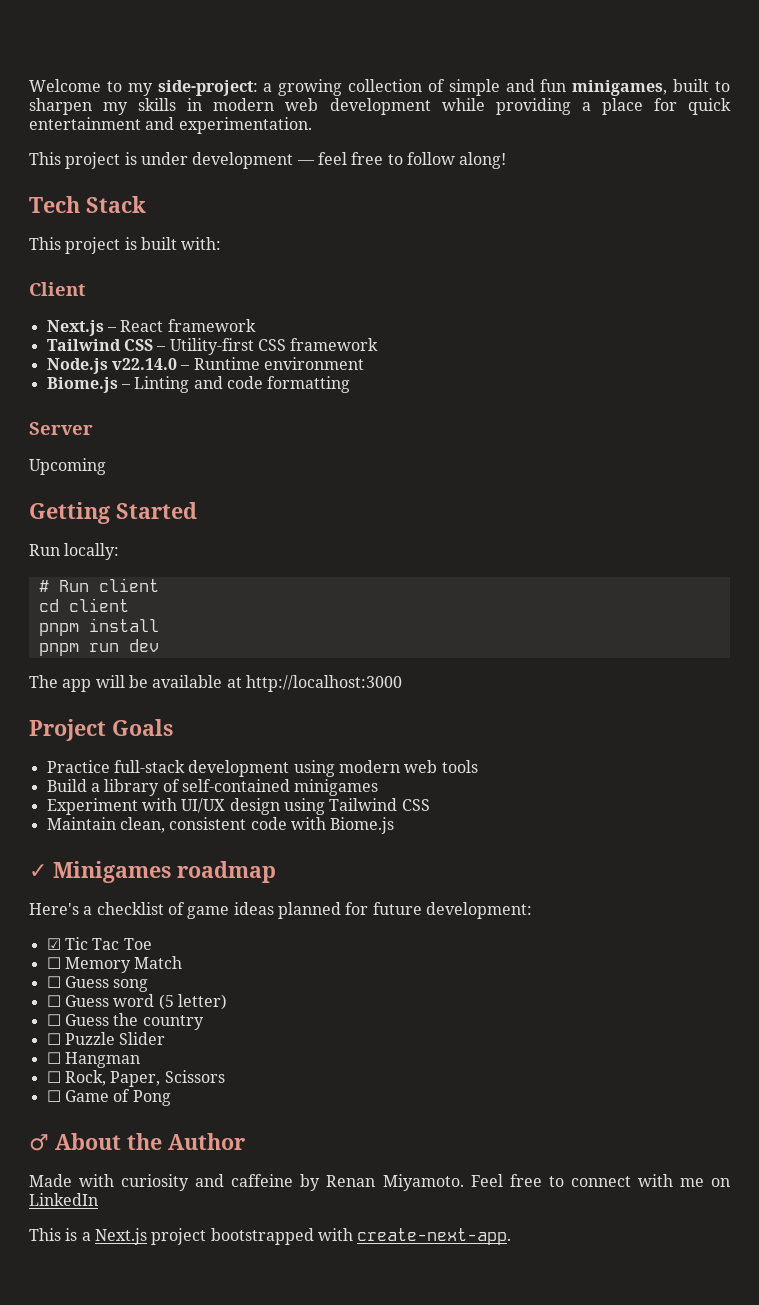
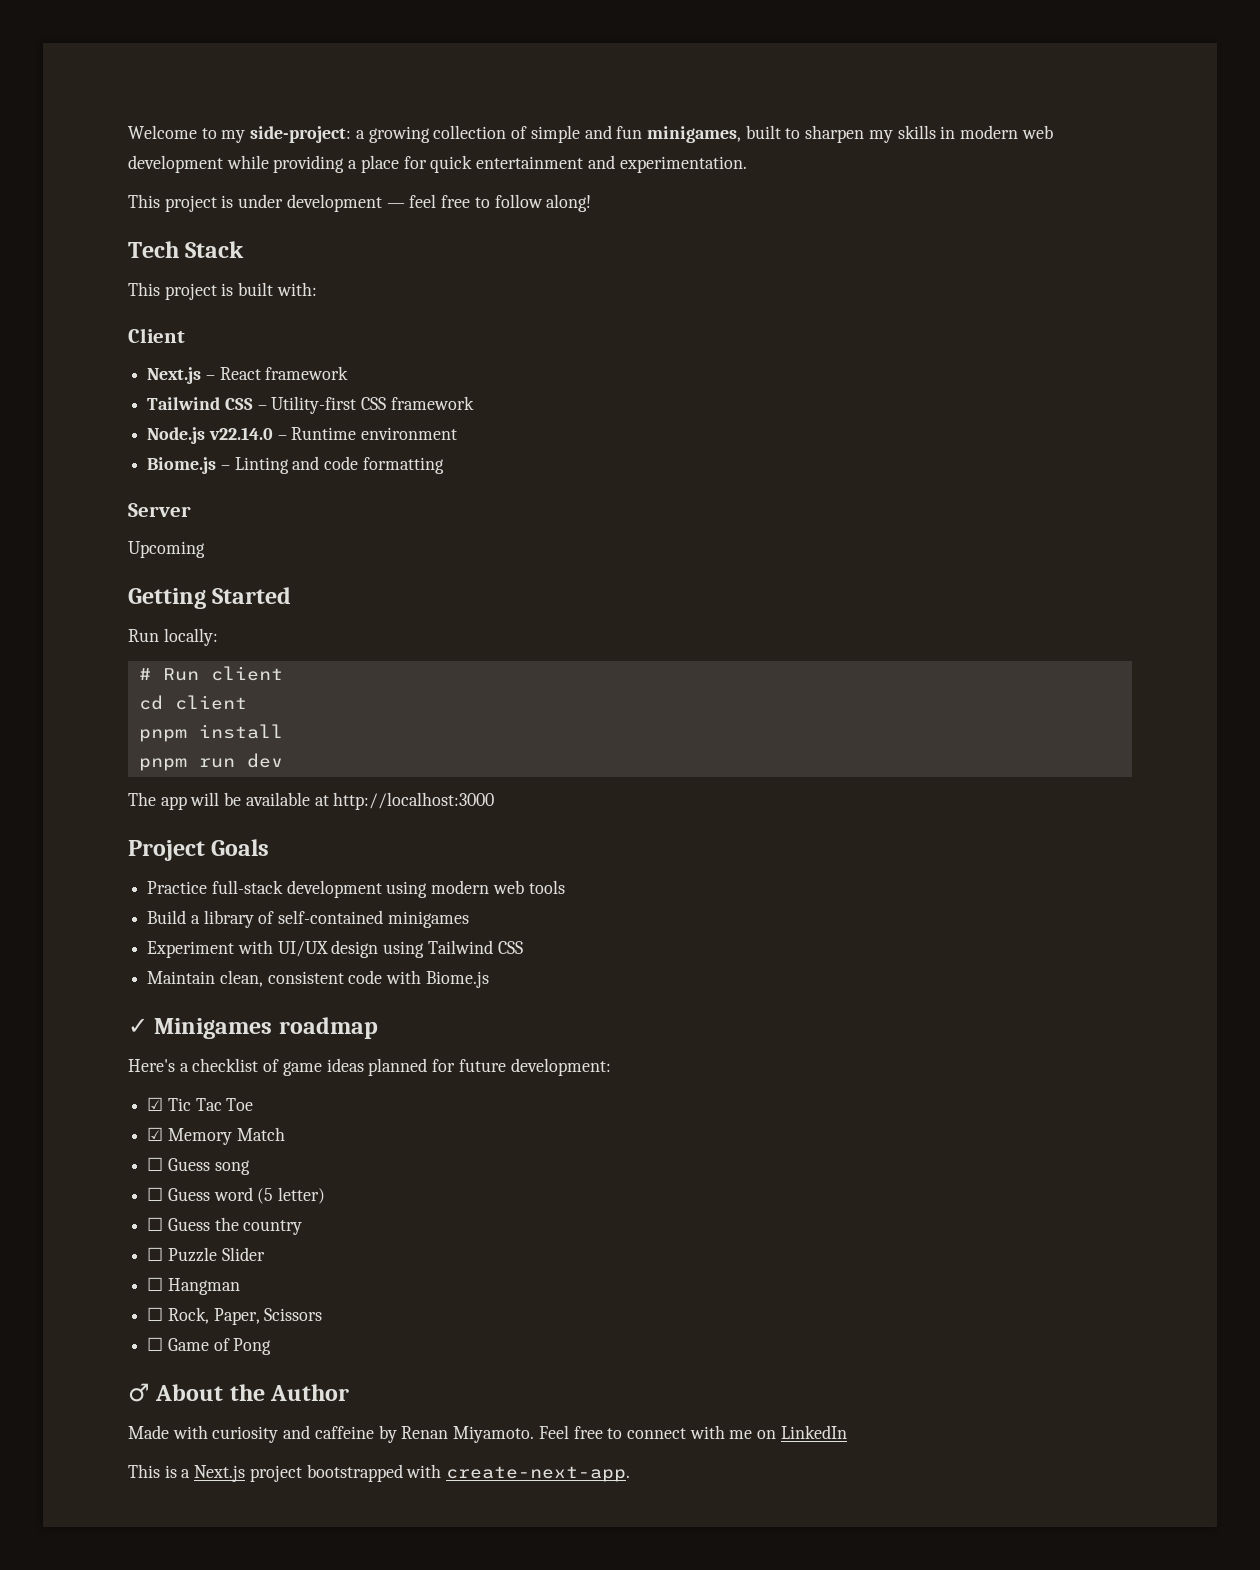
- ☐ Memory Match
+ ☑ Memory Match

